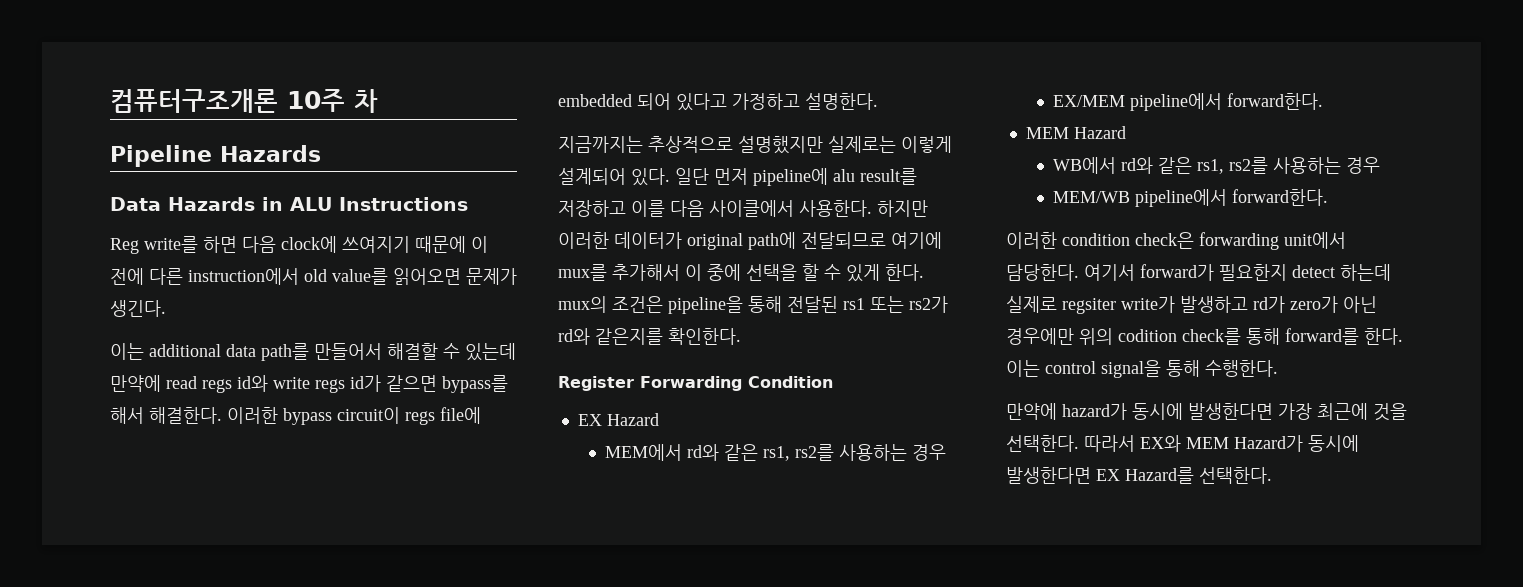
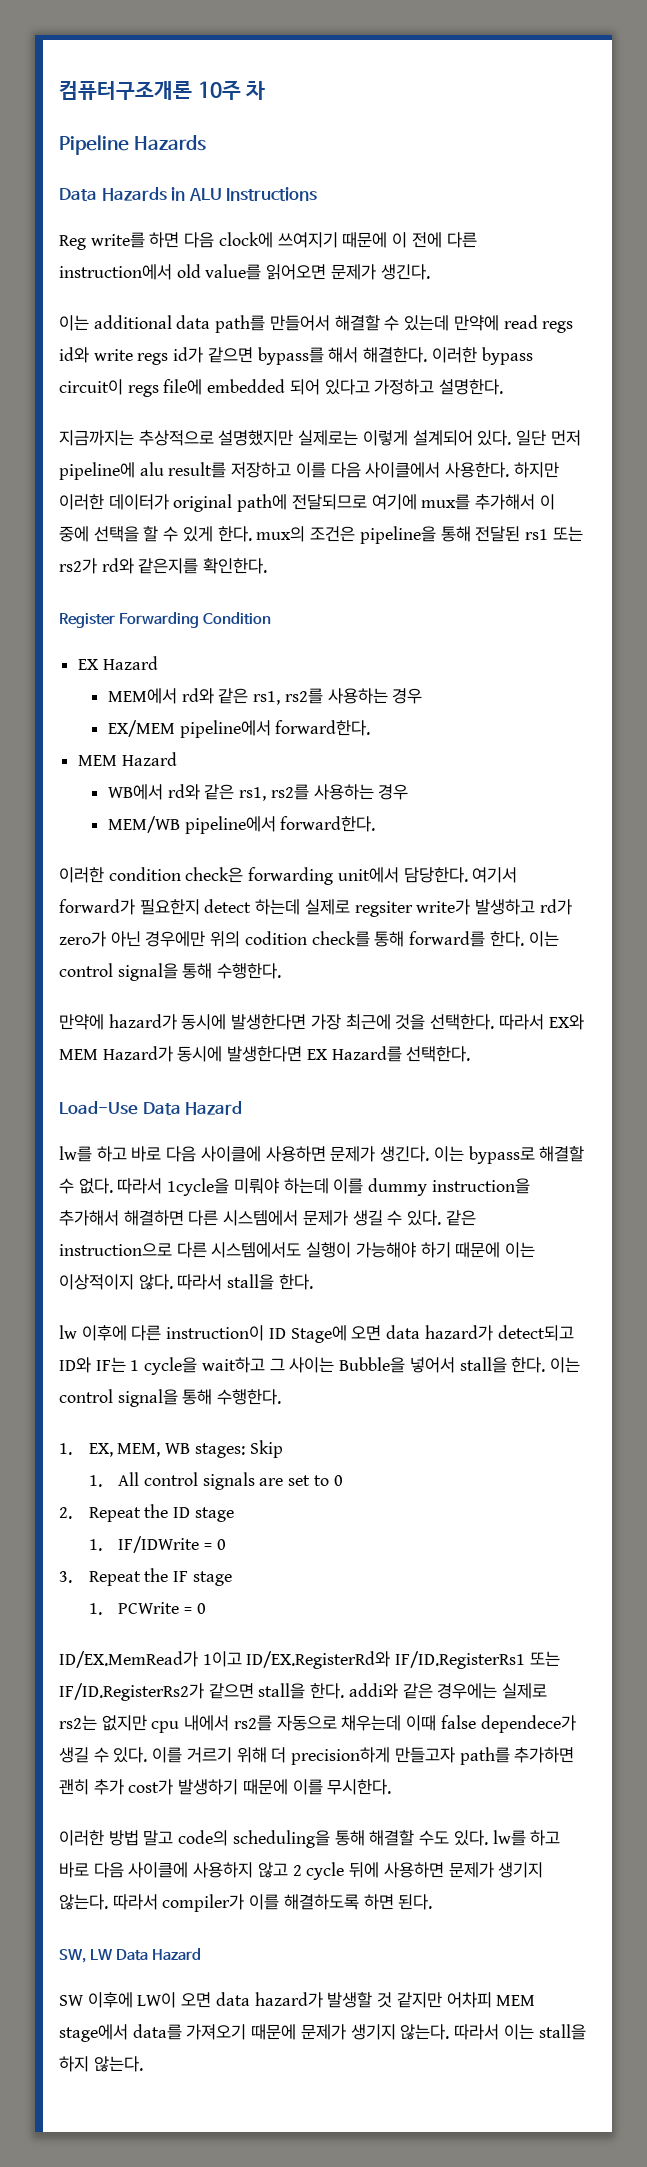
+ Load-Use Data Hazard
+ lw를 하고 바로 다음 사이클에 사용하면 문제가 생긴다. 이는 bypass로 해결할 수 없다. 따라서 1cycle을 미뤄야 하는데 이를 dummy instruction을 추가해서 해결하면 다른 시스템에서 문제가 생길 수 있다. 같은 instruction으로 다른 시스템에서도 실행이 가능해야 하기 때문에 이는 이상적이지 않다. 따라서 stall을 한다.
+ lw 이후에 다른 instruction이 ID Stage에 오면 data hazard가 detect되고 ID와 IF는 1 cycle을 wait하고 그 사이는 Bubble을 넣어서 stall을 한다. 이는 control signal을 통해 수행한다.
+ 1. EX, MEM, WB stages: Skip
+ 1. All control signals are set to 0
+ 2. Repeat the ID stage
+ 1. IF/IDWrite = 0
+ 3. Repeat the IF stage
+ 1. PCWrite = 0
+ ID/EX.MemRead가 1이고 ID/EX.RegisterRd와 IF/ID.RegisterRs1 또는 IF/ID.RegisterRs2가 같으면 stall을 한다. addi와 같은 경우에는 실제로 rs2는 없지만 cpu 내에서 rs2를 자동으로 채우는데 이때 false dependece가 생길 수 있다. 이를 거르기 위해 더 precision하게 만들고자 path를 추가하면 괜히 추가 cost가 발생하기 때문에 이를 무시한다.
+ 이러한 방법 말고 code의 scheduling을 통해 해결할 수도 있다. lw를 하고 바로 다음 사이클에 사용하지 않고 2 cycle 뒤에 사용하면 문제가 생기지 않는다. 따라서 compiler가 이를 해결하도록 하면 된다.
+ SW, LW Data Hazard
+ SW 이후에 LW이 오면 data hazard가 발생할 것 같지만 어차피 MEM stage에서 data를 가져오기 때문에 문제가 생기지 않는다. 따라서 이는 stall을 하지 않는다.

